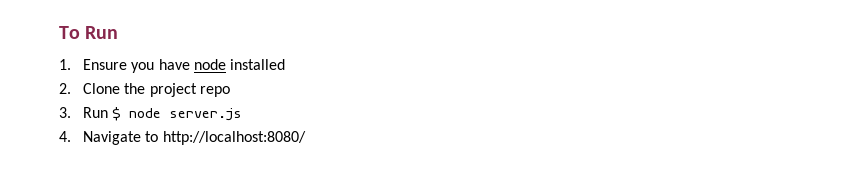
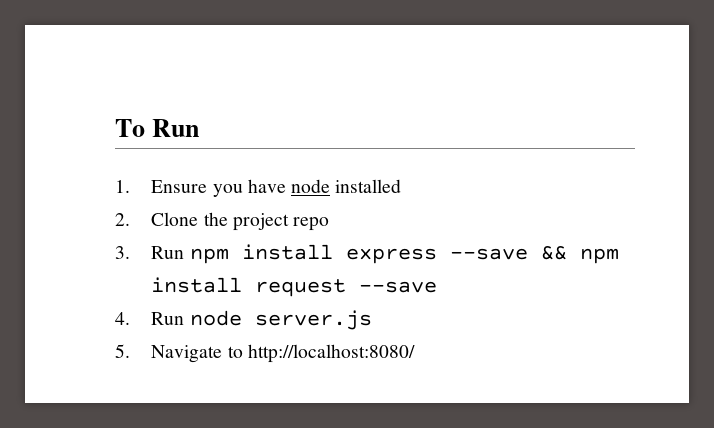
- 3. Run $ node server.js
+ 3. Run npm install express --save && npm install request --save
+ 4. Run node server.js
- 4. Navigate to http://localhost:8080/
+ 5. Navigate to http://localhost:8080/

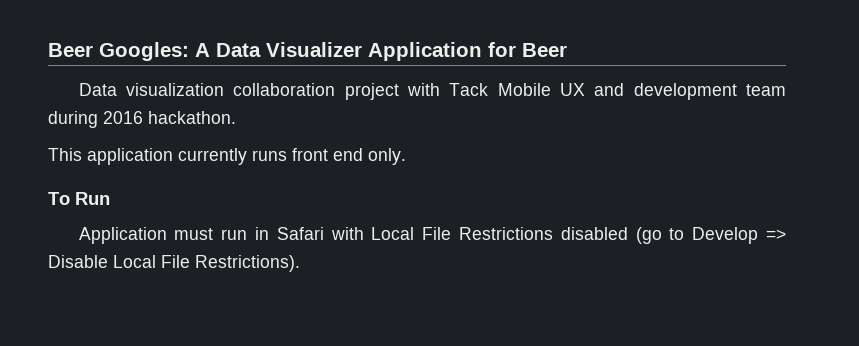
+ Beer Googles: A Data Visualizer Application for Beer
+ Data visualization collaboration project with Tack Mobile UX and development team during 2016 hackathon.
+ This application currently runs front end only.
  To Run
- 1. Ensure you have node installed
- 2. Clone the project repo
- 3. Run npm install express --save && npm install request --save
- 4. Run node server.js
- 5. Navigate to http://localhost:8080/
+ Application must run in Safari with Local File Restrictions disabled (go to Develop => Disable Local File Restrictions).

